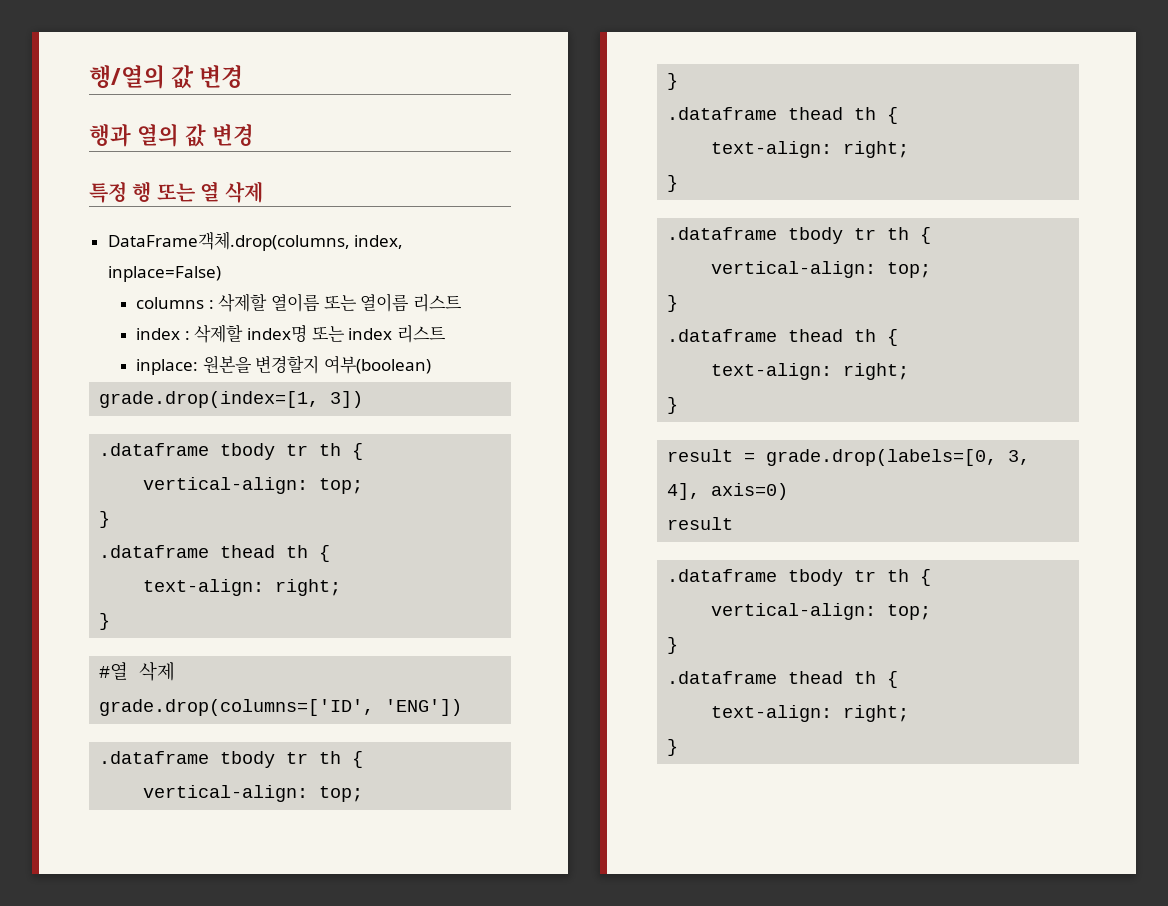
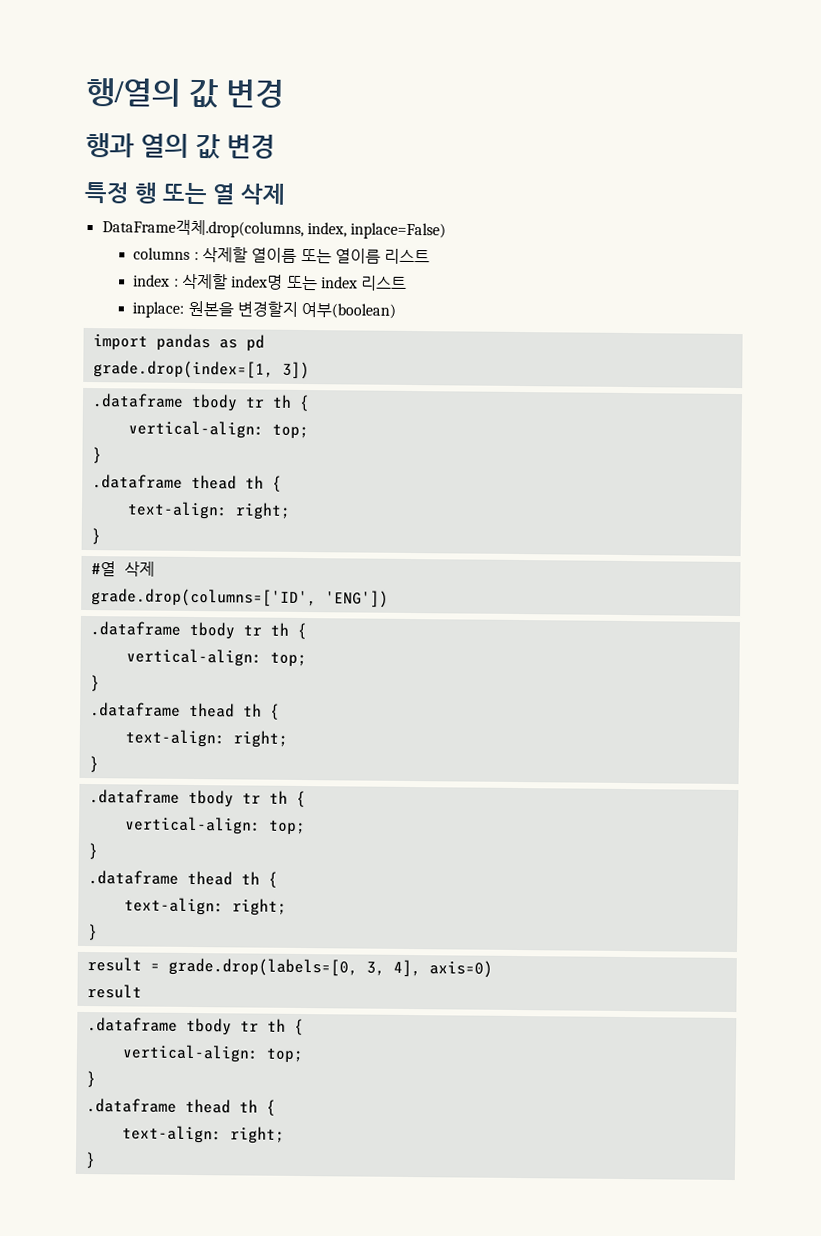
+ import pandas as pd

